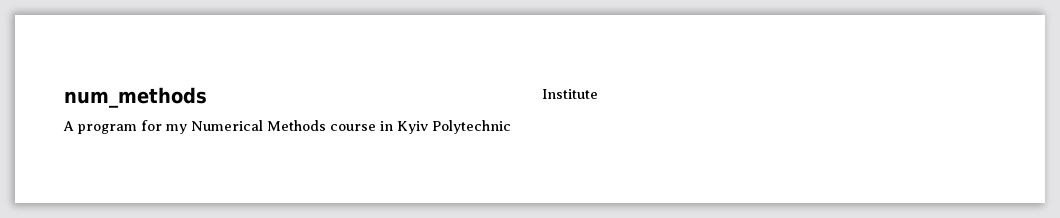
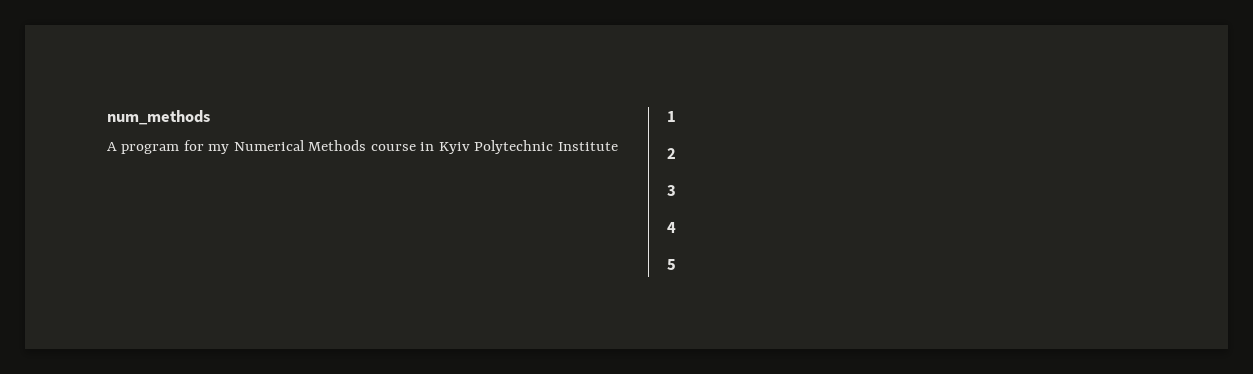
+ 1
+ 2
+ 3
+ 4
+ 5

